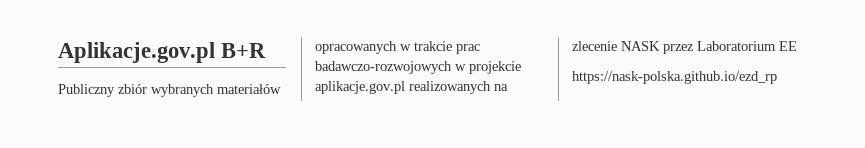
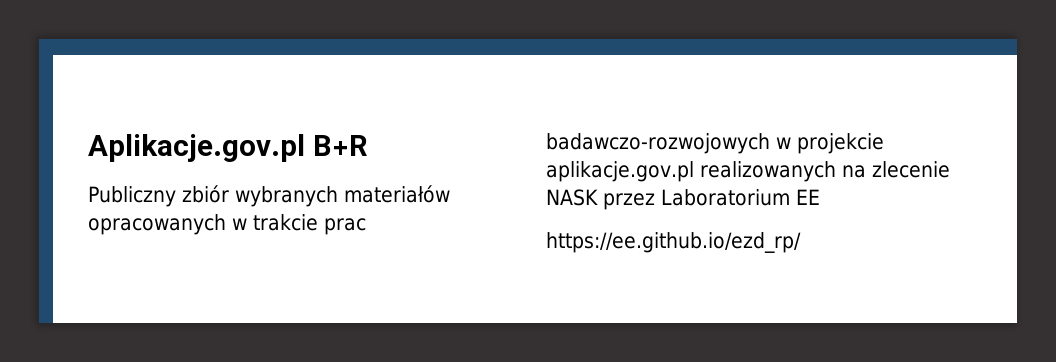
- https://nask-polska.github.io/ezd_rp
+ https://ee.github.io/ezd_rp/

